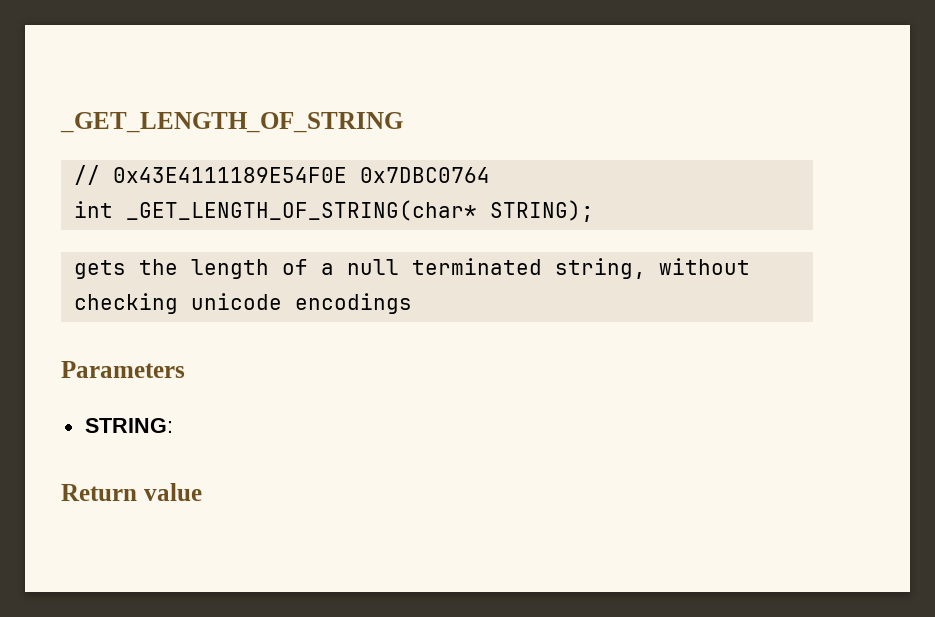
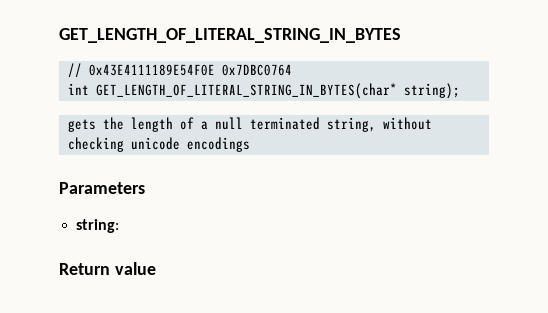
- _GET_LENGTH_OF_STRING
+ GET_LENGTH_OF_LITERAL_STRING_IN_BYTES
- int _GET_LENGTH_OF_STRING(char* STRING);
+ int GET_LENGTH_OF_LITERAL_STRING_IN_BYTES(char* string);
- STRING:
+ string:

